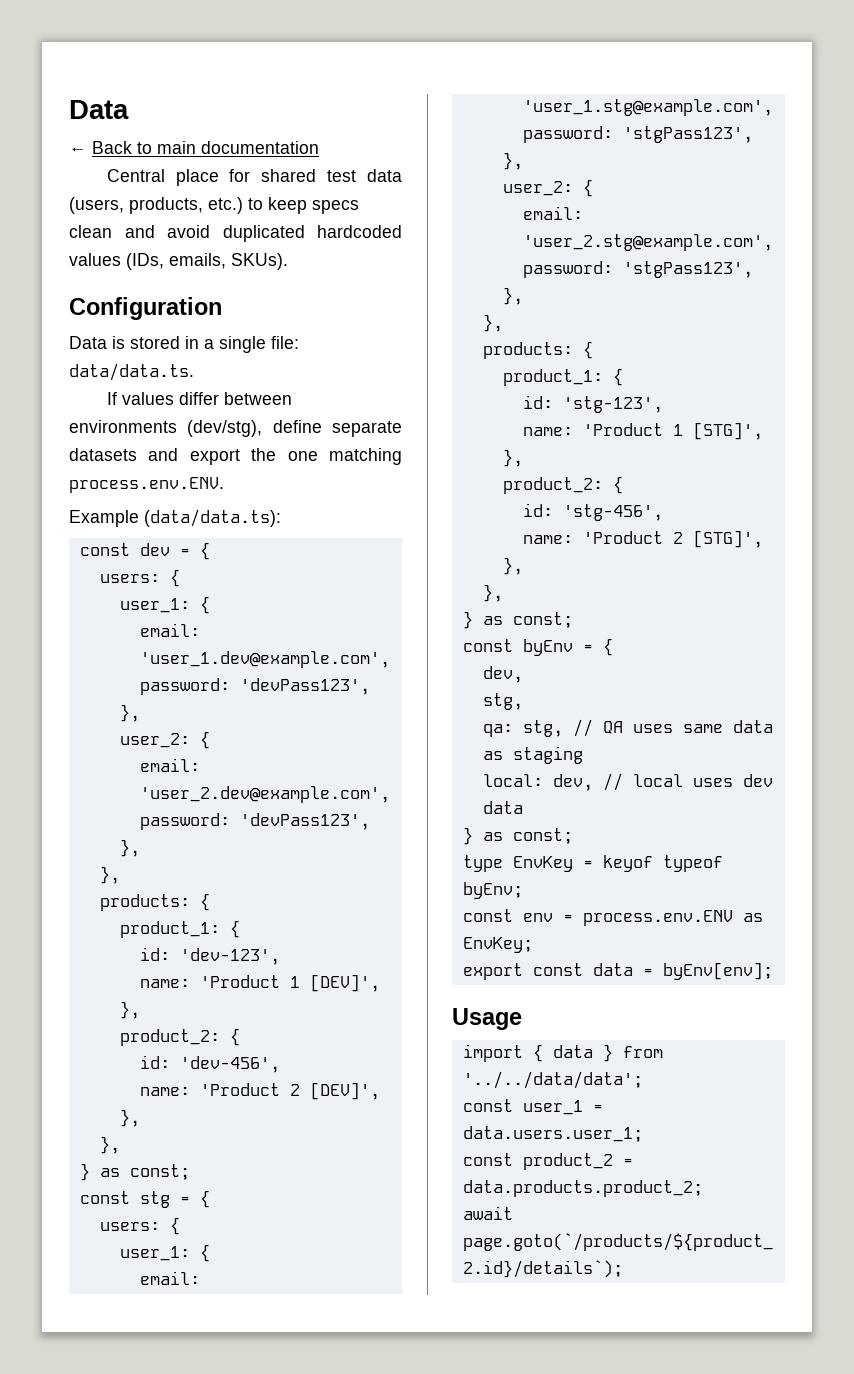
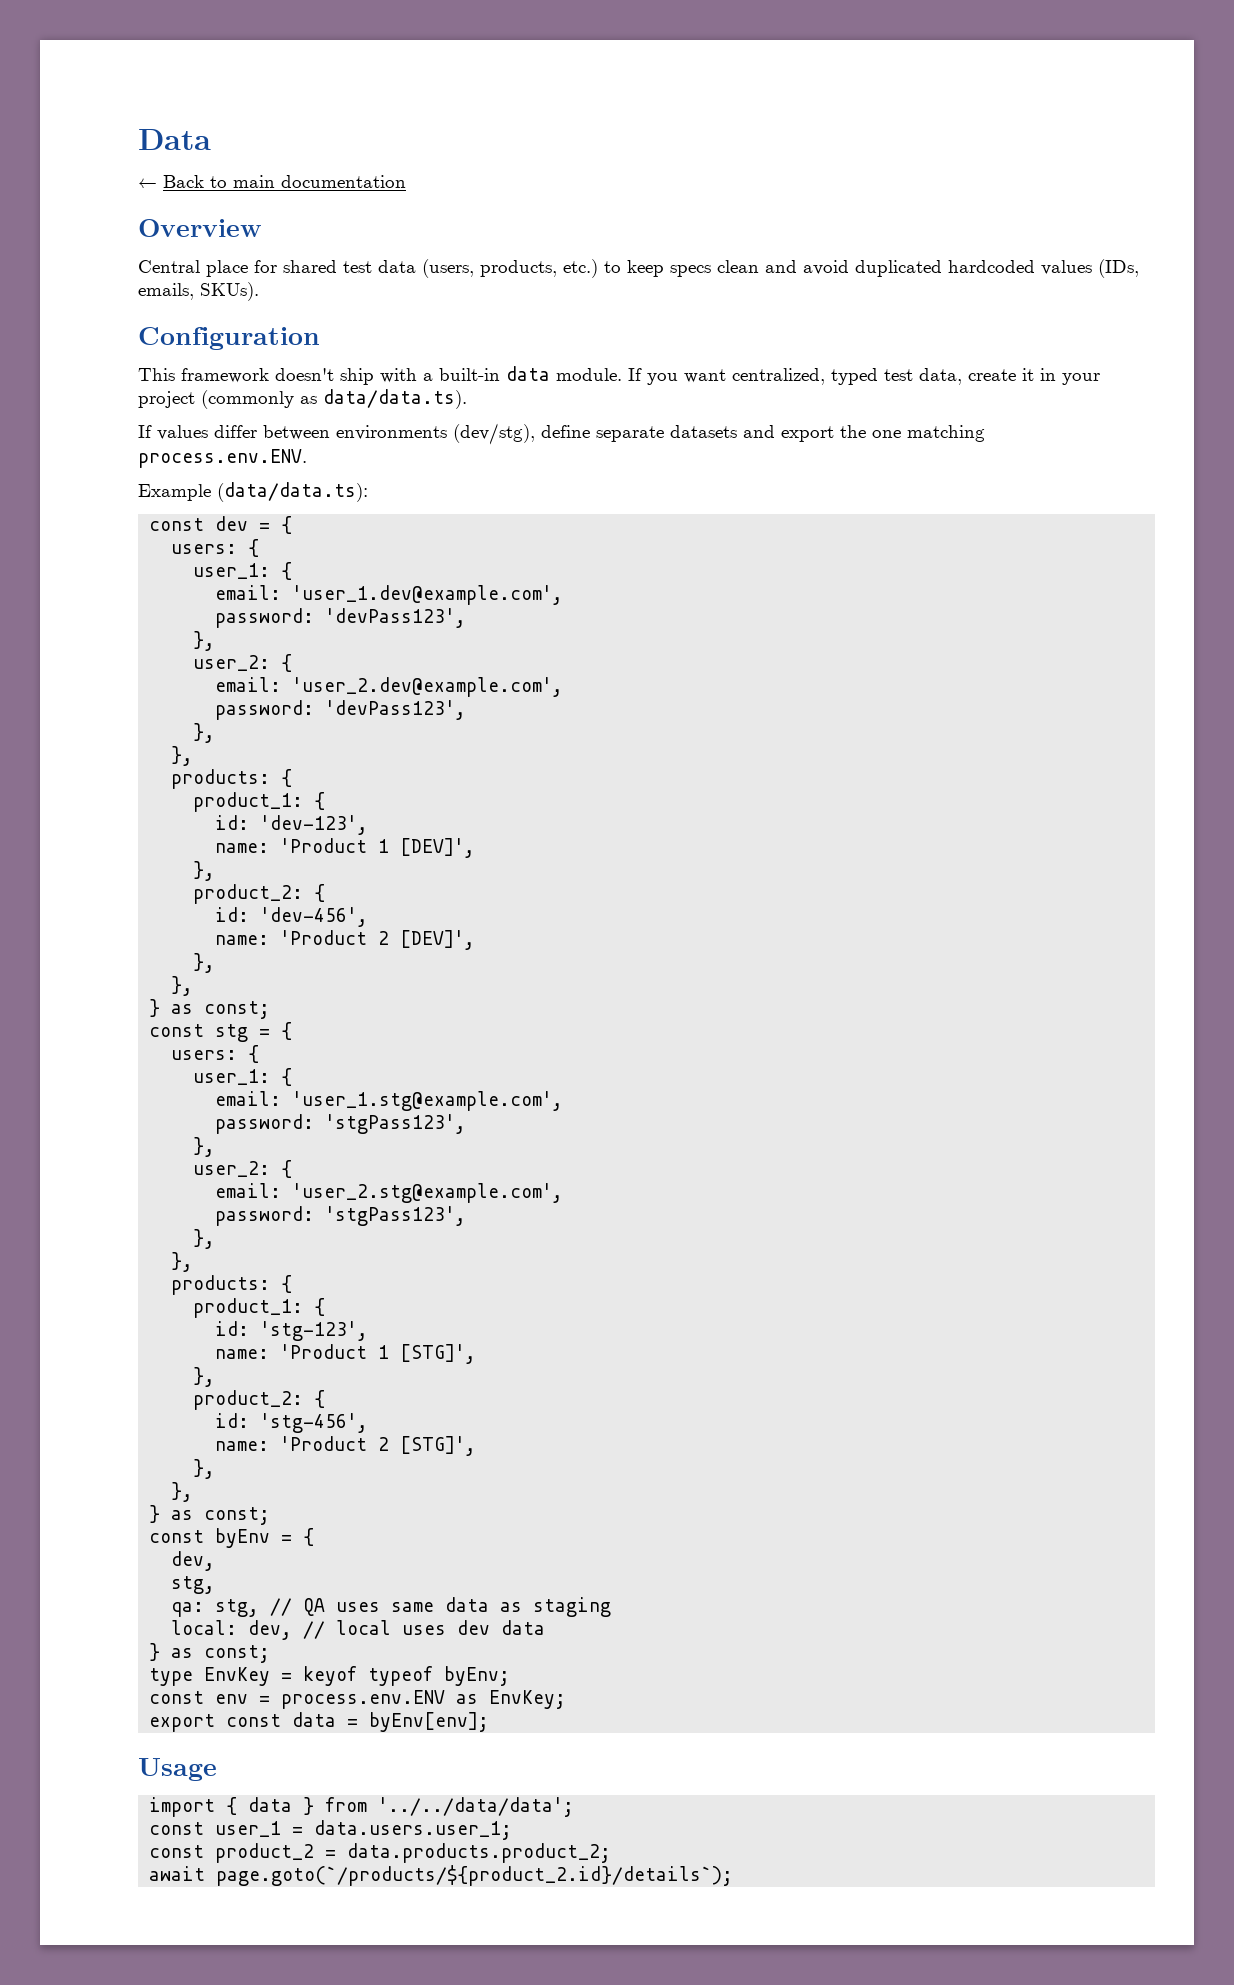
+ Overview
- Data is stored in a single file: data/data.ts.
+ This framework doesn't ship with a built-in data module. If you want centralized, typed test data, create it in your project (commonly as data/data.ts).

